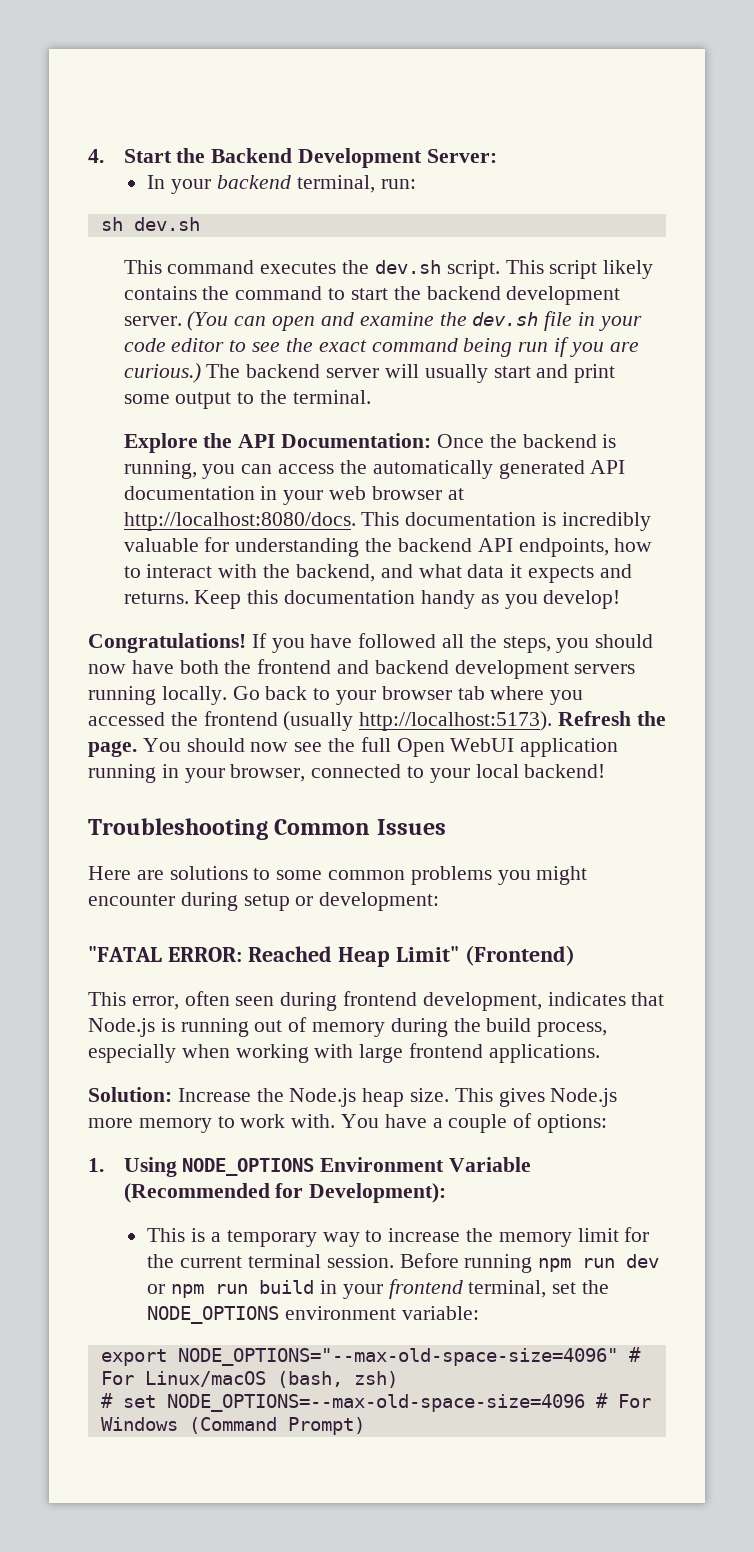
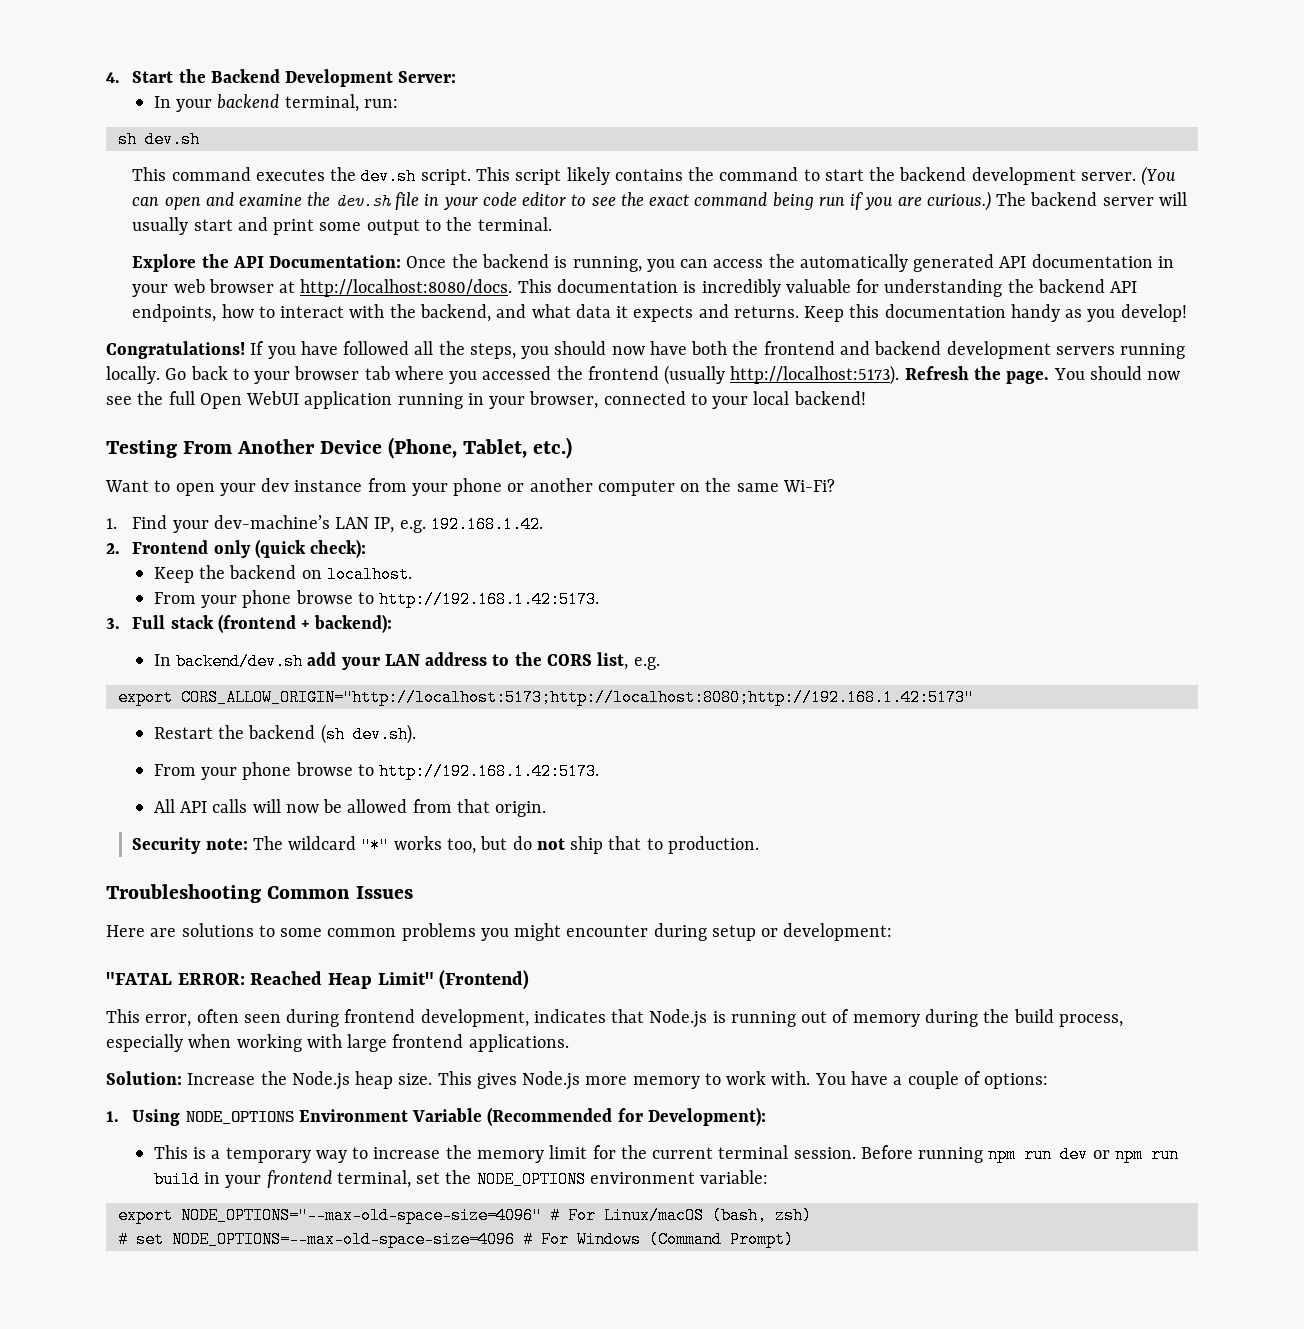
+ Testing From Another Device (Phone, Tablet, etc.)
+ Want to open your dev instance from your phone or another computer on the same Wi-Fi?
+ 1. Find your dev-machine’s LAN IP, e.g. 192.168.1.42.
+ 2. Frontend only (quick check):
+ Keep the backend on localhost.
+ From your phone browse to http://192.168.1.42:5173.
+ 3. Full stack (frontend + backend):
+ In backend/dev.sh add your LAN address to the CORS list, e.g.
+ export CORS_ALLOW_ORIGIN="http://localhost:5173;http://localhost:8080;http://192.168.1.42:5173"
+ Restart the backend (sh dev.sh).
+ From your phone browse to http://192.168.1.42:5173.
+ All API calls will now be allowed from that origin.
+ Security note: The wildcard "*" works too, but do not ship that to production.

